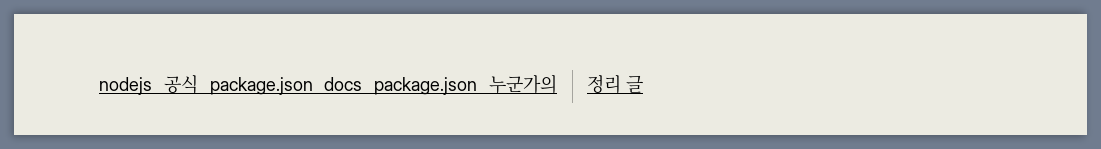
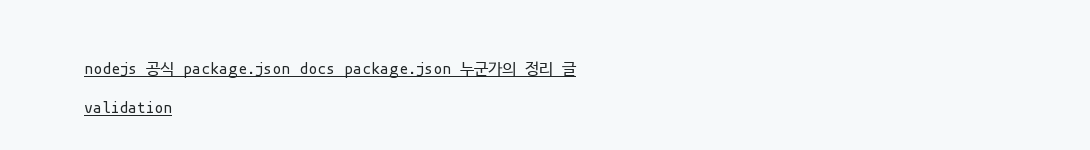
+ validation

